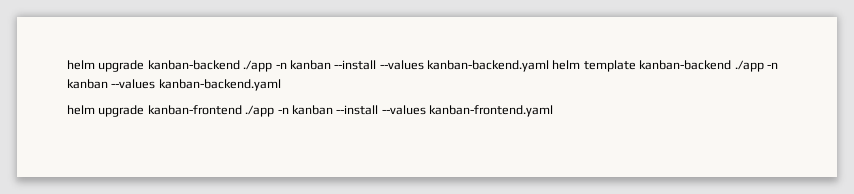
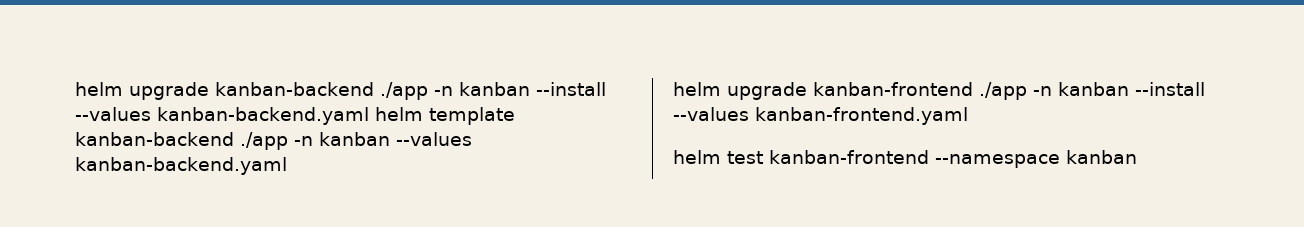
+ helm test kanban-frontend --namespace kanban

